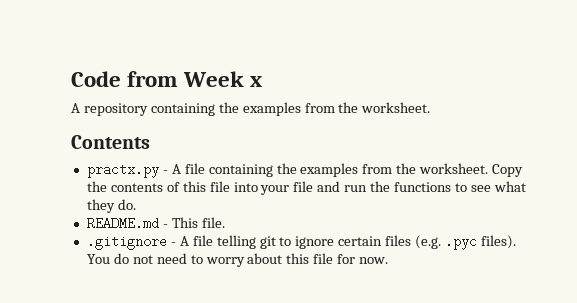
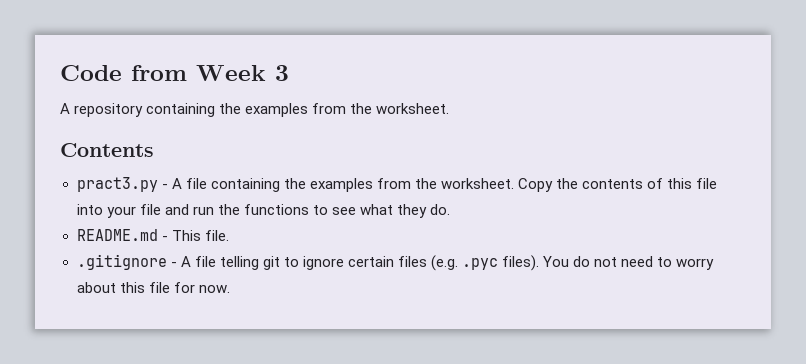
- Code from Week x
+ Code from Week 3
- practx.py - A file containing the examples from the worksheet.
+ pract3.py - A file containing the examples from the worksheet.

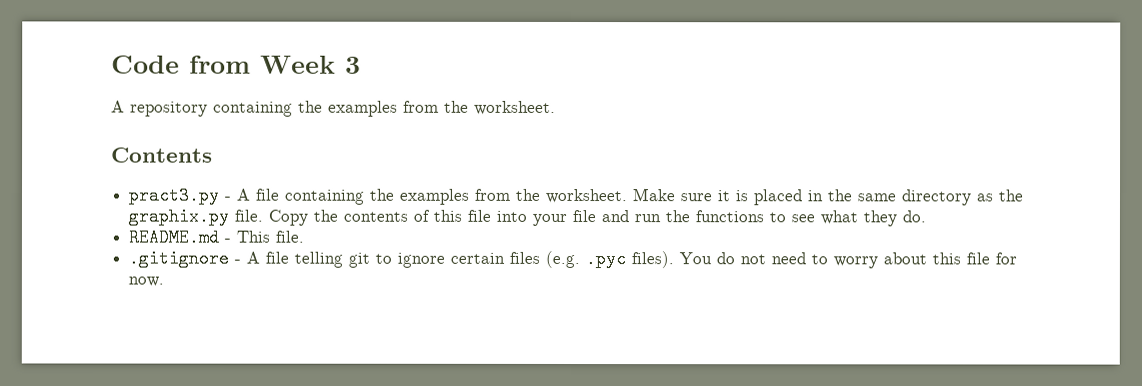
+ Make sure it is placed in the same directory as the graphix.py file.

